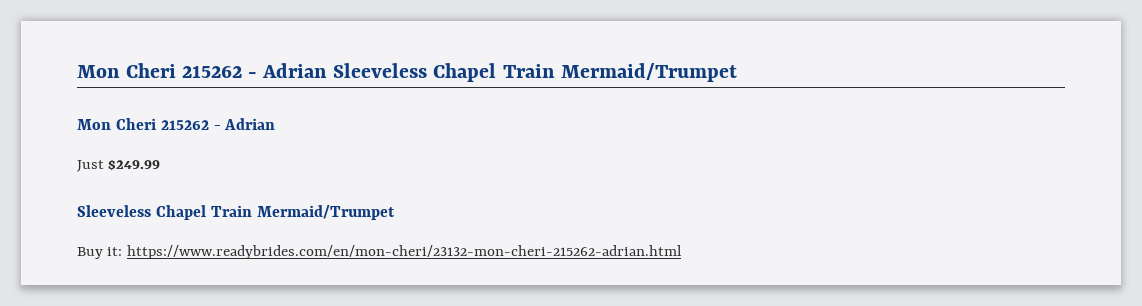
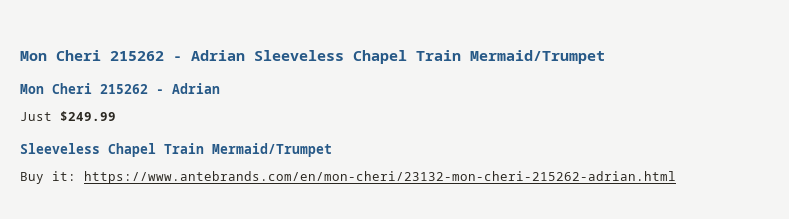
- Buy it: https://www.readybrides.com/en/mon-cheri/23132-mon-cheri-215262-adrian.html
+ Buy it: https://www.antebrands.com/en/mon-cheri/23132-mon-cheri-215262-adrian.html

